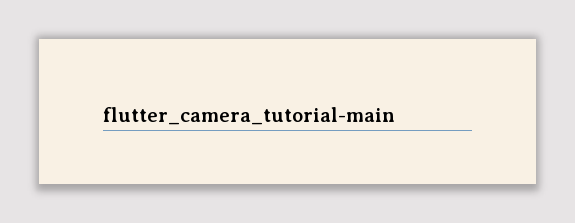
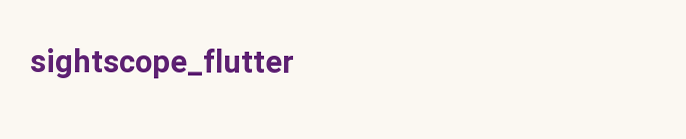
- flutter_camera_tutorial-main
+ sightscope_flutter

